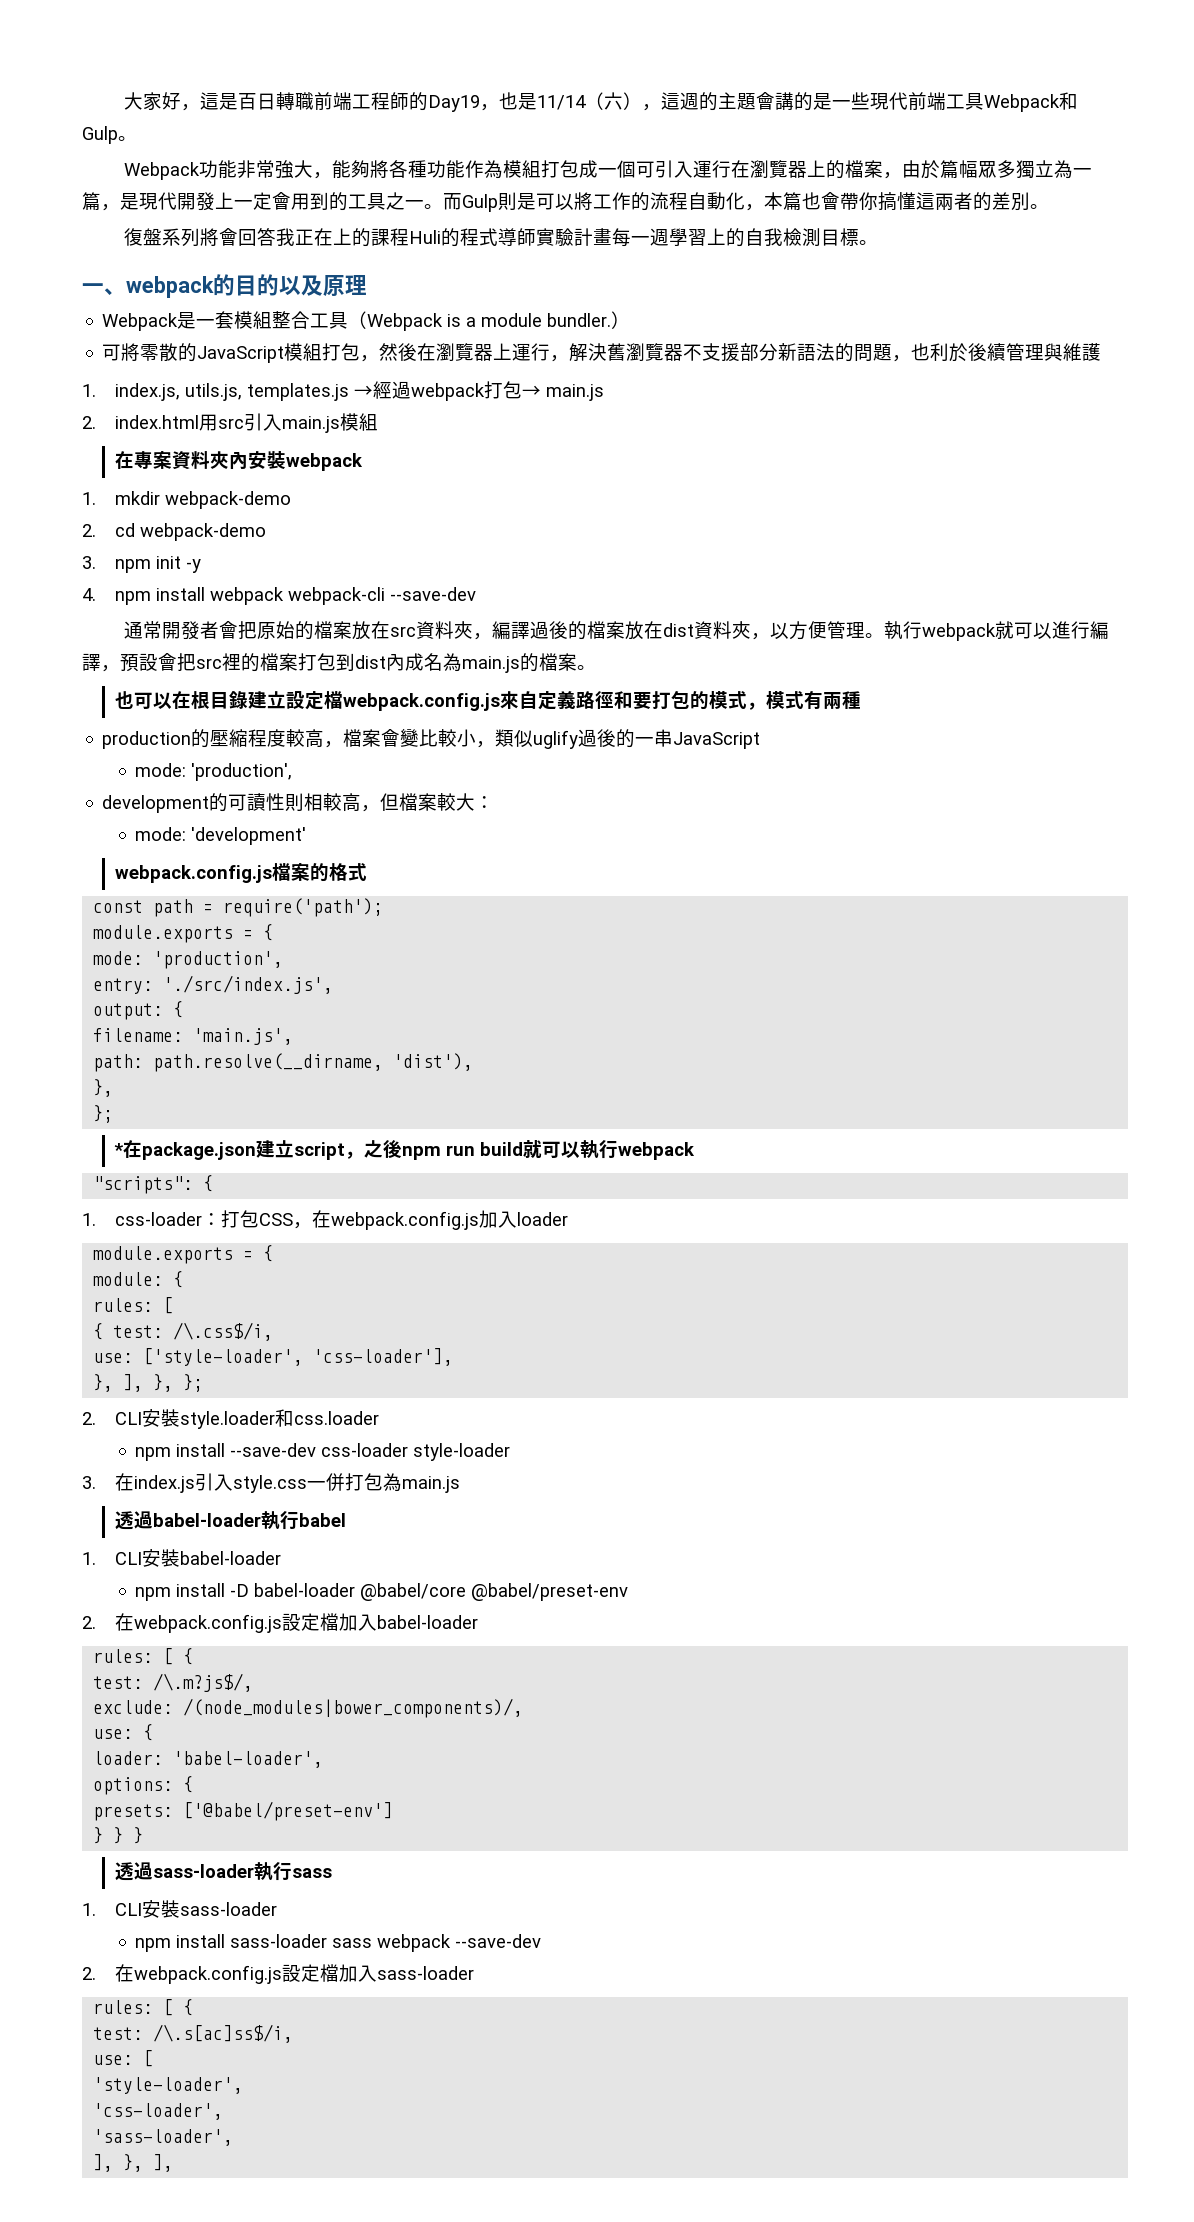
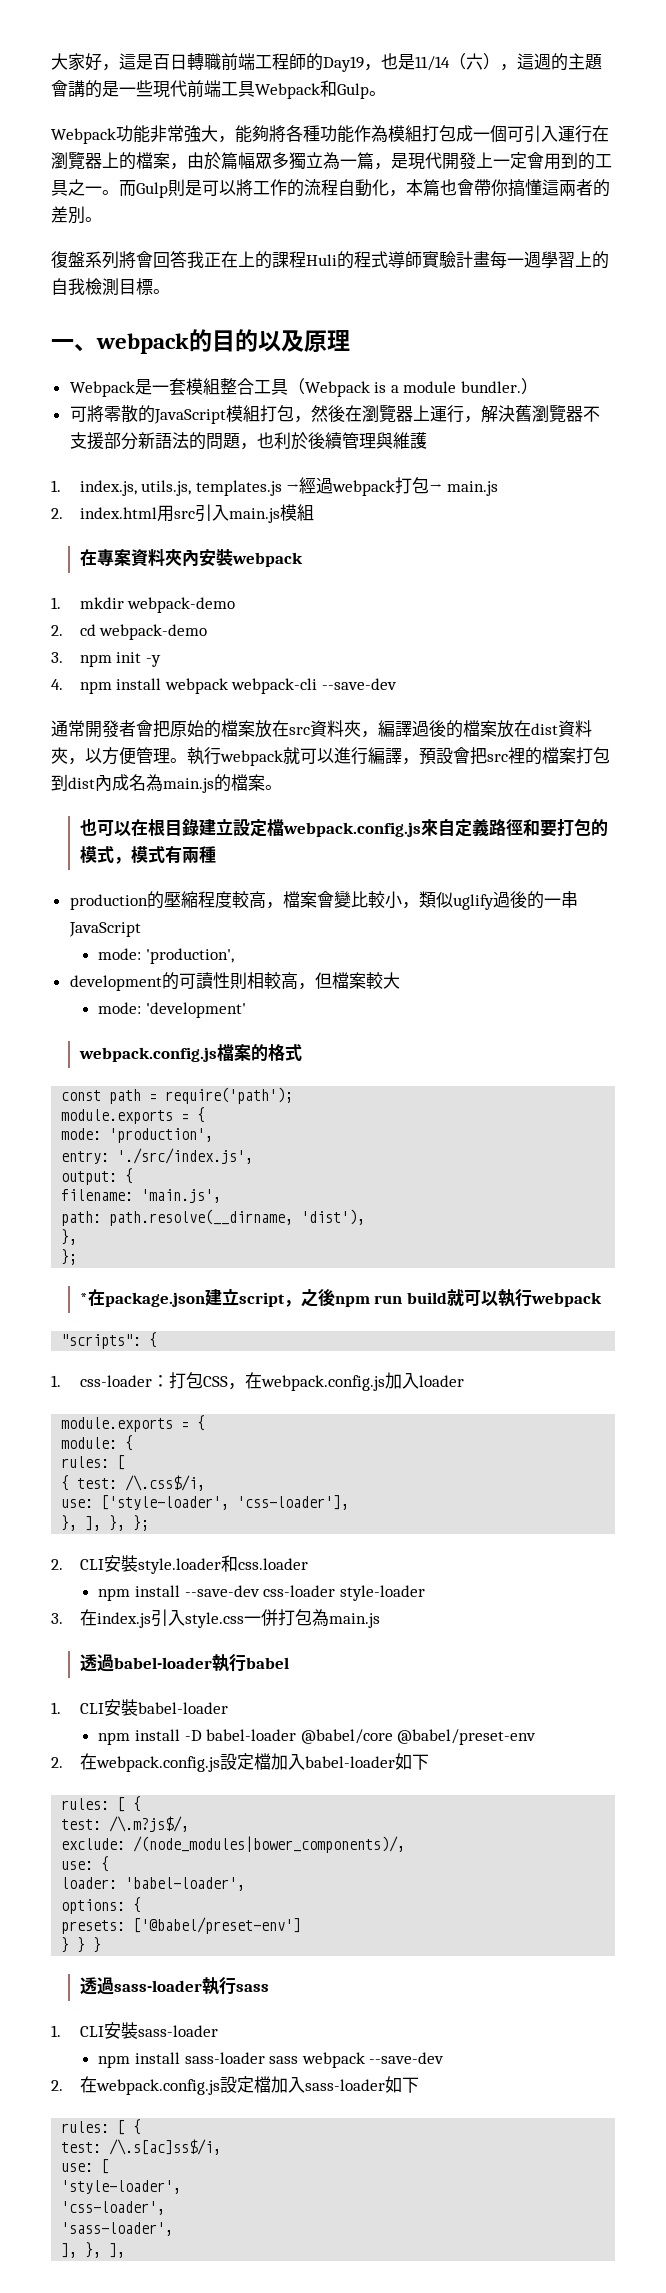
- development的可讀性則相較高，但檔案較大：
+ development的可讀性則相較高，但檔案較大
- 2.在webpack.config.js設定檔加入babel-loader
+ 2.在webpack.config.js設定檔加入babel-loader如下
- 2.在webpack.config.js設定檔加入sass-loader
+ 2.在webpack.config.js設定檔加入sass-loader如下

